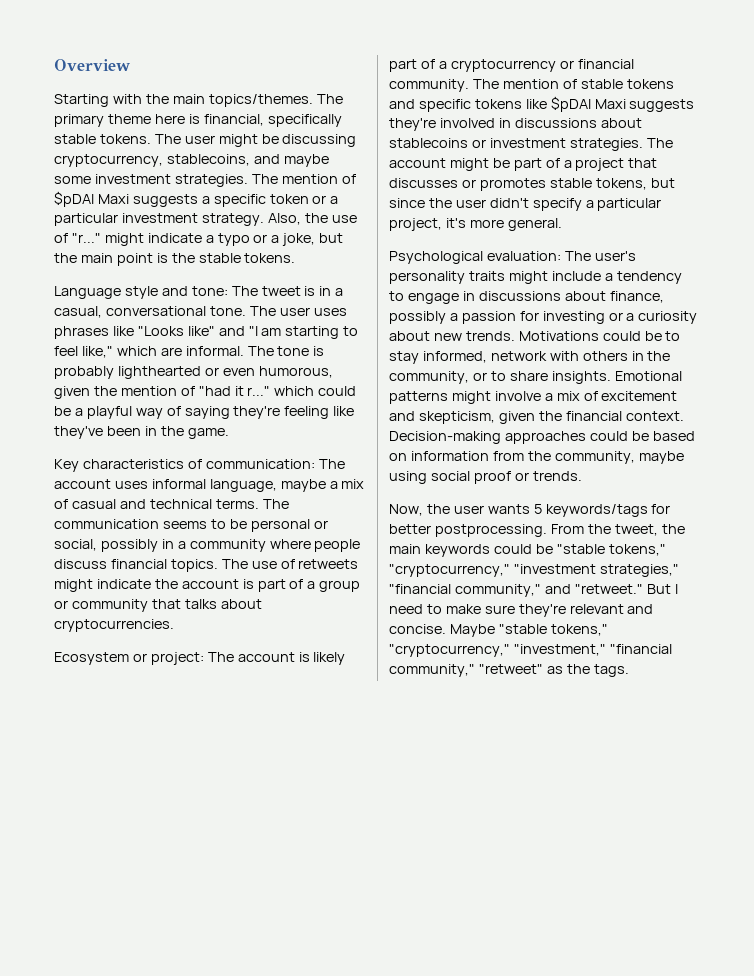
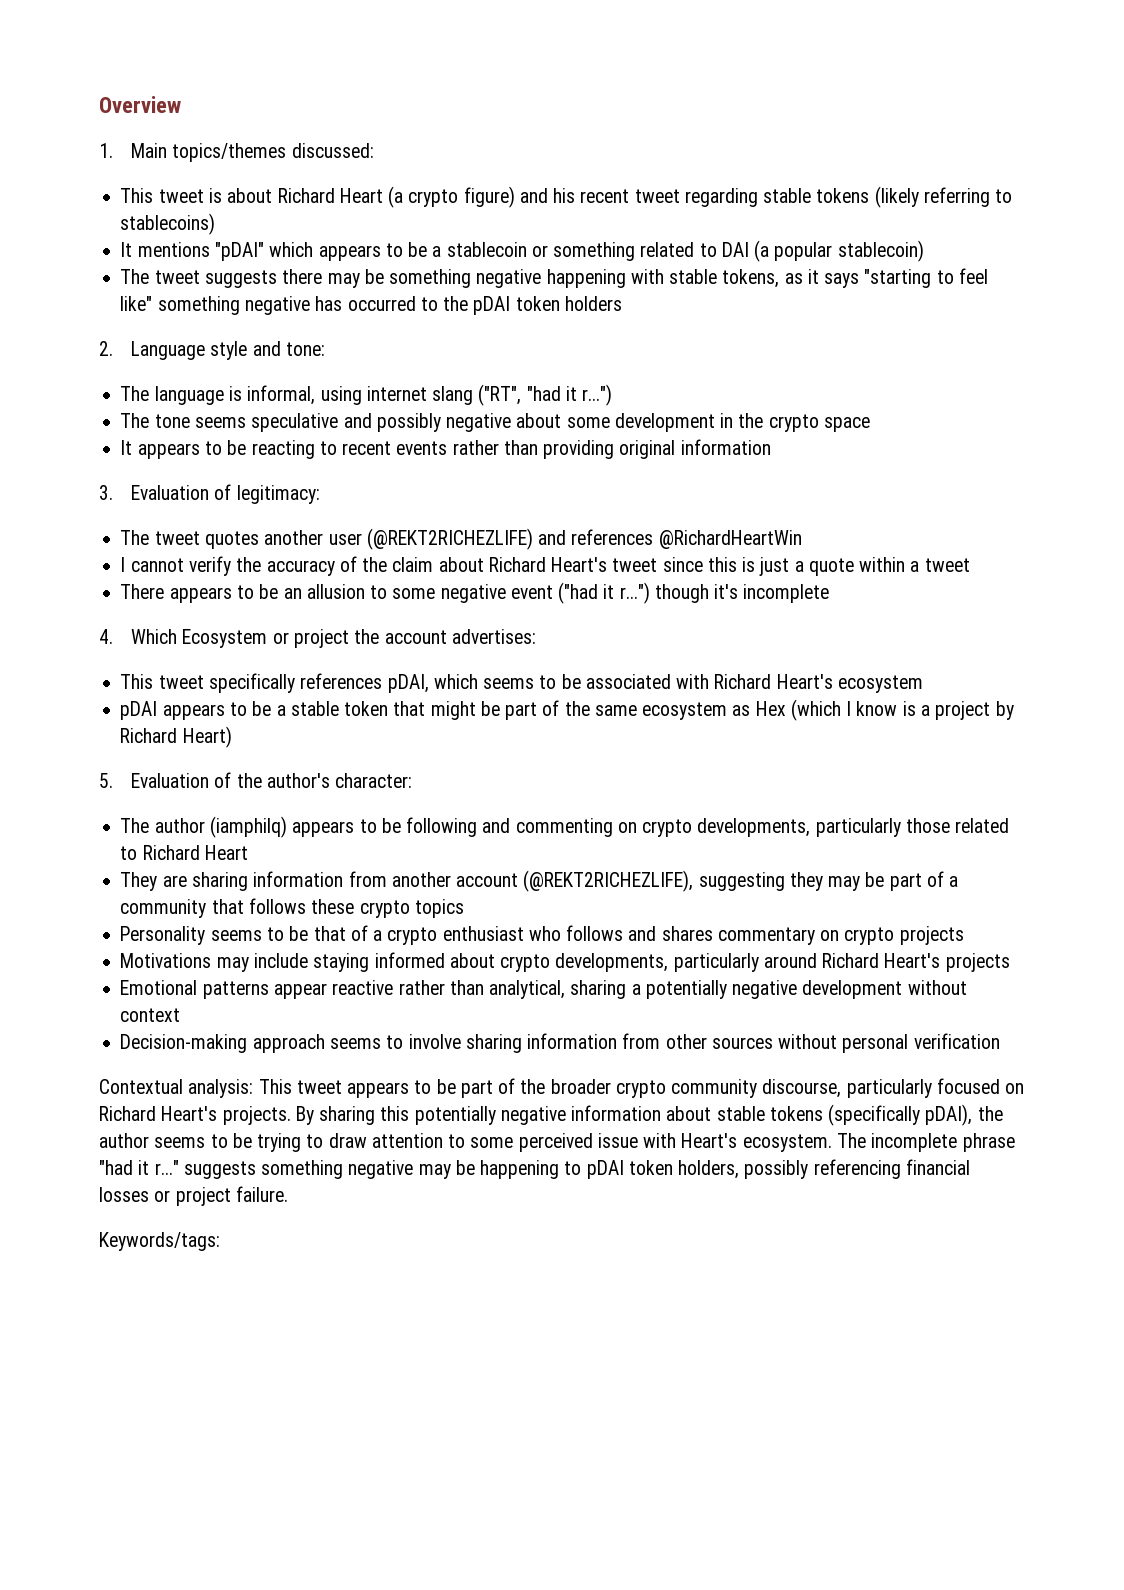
- Starting with the main topics/themes. The primary theme here is financial, specifically stable tokens. The user might be discussing cryptocurrency, stablecoins, and maybe some investment strategies. The mention of $pDAI Maxi suggests a specific token or a particular investment strategy. Also, the use of "r..." might indicate a typo or a joke, but the main point is the stable tokens.
- Language style and tone: The tweet is in a casual, conversational tone. The user uses phrases like "Looks like" and "I am starting to feel like," which are informal. The tone is probably lighthearted or even humorous, given the mention of "had it r..." which could be a playful way of saying they're feeling like they've been in the game.
- Key characteristics of communication: The account uses informal language, maybe a mix of casual and technical terms. The communication seems to be personal or social, possibly in a community where people discuss financial topics. The use of retweets might indicate the account is part of a group or community that talks about cryptocurrencies.
- Ecosystem or project: The account is likely part of a cryptocurrency or financial community. The mention of stable tokens and specific tokens like $pDAI Maxi suggests they're involved in discussions about stablecoins or investment strategies. The account might be part of a project that discusses or promotes stable tokens, but since the user didn't specify a particular project, it's more general.
- Psychological evaluation: The user's personality traits might include a tendency to engage in discussions about finance, possibly a passion for investing or a curiosity about new trends. Motivations could be to stay informed, network with others in the community, or to share insights. Emotional patterns might involve a mix of excitement and skepticism, given the financial context. Decision-making approaches could be based on information from the community, maybe using social proof or trends.
- Now, the user wants 5 keywords/tags for better postprocessing. From the tweet, the main keywords could be "stable tokens," "cryptocurrency," "investment strategies," "financial community," and "retweet." But I need to make sure they're relevant and concise. Maybe "stable tokens," "cryptocurrency," "investment," "financial community," "retweet" as the tags.
+ 1. Main topics/themes discussed:
+ This tweet is about Richard Heart (a crypto figure) and his recent tweet regarding stable tokens (likely referring to stablecoins)
+ It mentions "pDAI" which appears to be a stablecoin or something related to DAI (a popular stablecoin)
+ The tweet suggests there may be something negative happening with stable tokens, as it says "starting to feel like" something negative has occurred to the pDAI token holders
+ 2. Language style and tone:
+ The language is informal, using internet slang ("RT", "had it r...")
+ The tone seems speculative and possibly negative about some development in the crypto space
+ It appears to be reacting to recent events rather than providing original information
+ 3. Evaluation of legitimacy:
+ The tweet quotes another user (@REKT2RICHEZLIFE) and references @RichardHeartWin
+ I cannot verify the accuracy of the claim about Richard Heart's tweet since this is just a quote within a tweet
+ There appears to be an allusion to some negative event ("had it r...") though it's incomplete
+ 4. Which Ecosystem or project the account advertises:
+ This tweet specifically references pDAI, which seems to be associated with Richard Heart's ecosystem
+ pDAI appears to be a stable token that might be part of the same ecosystem as Hex (which I know is a project by Richard Heart)
+ 5. Evaluation of the author's character:
+ The author (iamphilq) appears to be following and commenting on crypto developments, particularly those related to Richard Heart
+ They are sharing information from another account (@REKT2RICHEZLIFE), suggesting they may be part of a community that follows these crypto topics
+ Personality seems to be that of a crypto enthusiast who follows and shares commentary on crypto projects
+ Motivations may include staying informed about crypto developments, particularly around Richard Heart's projects
+ Emotional patterns appear reactive rather than analytical, sharing a potentially negative development without context
+ Decision-making approach seems to involve sharing information from other sources without personal verification
+ Contextual analysis: This tweet appears to be part of the broader crypto community discourse, particularly focused on Richard Heart's projects. By sharing this potentially negative information about stable tokens (specifically pDAI), the author seems to be trying to draw attention to some perceived issue with Heart's ecosystem. The incomplete phrase "had it r..." suggests something negative may be happening to pDAI token holders, possibly referencing financial losses or project failure.
+ Keywords/tags:

